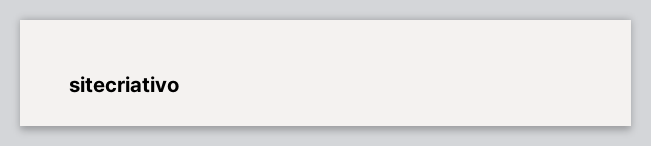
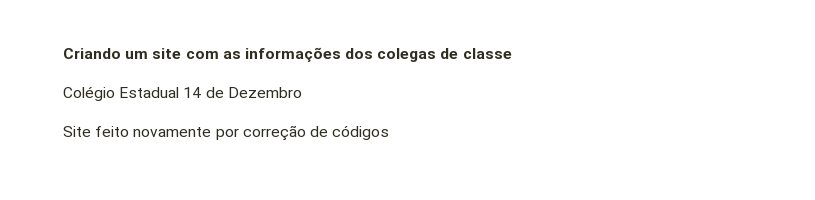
- sitecriativo
+ Criando um site com as informações dos colegas de classe
+ Colégio Estadual 14 de Dezembro
+ Site feito novamente por correção de códigos

